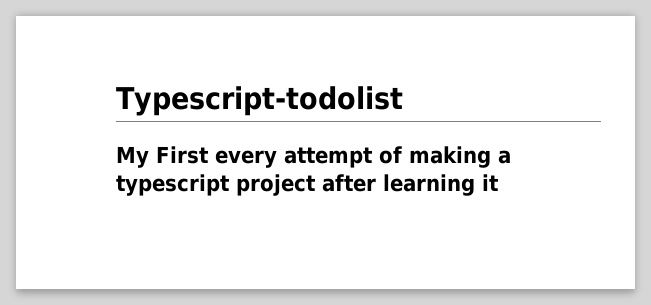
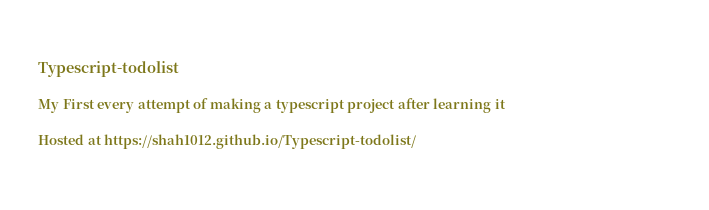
+ Hosted at https://shah1012.github.io/Typescript-todolist/

